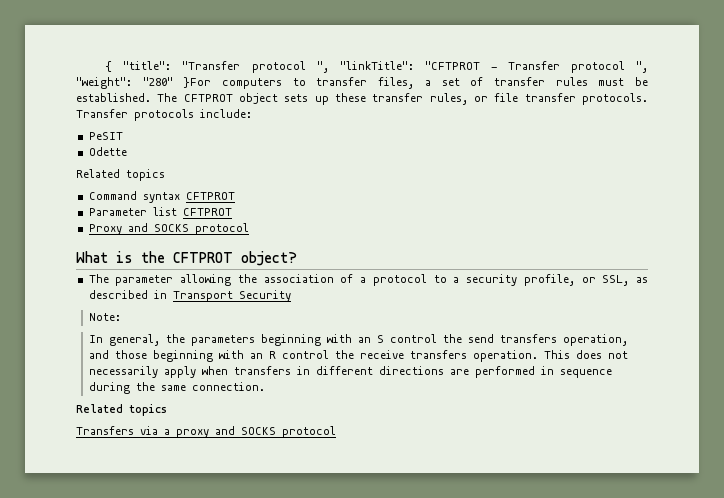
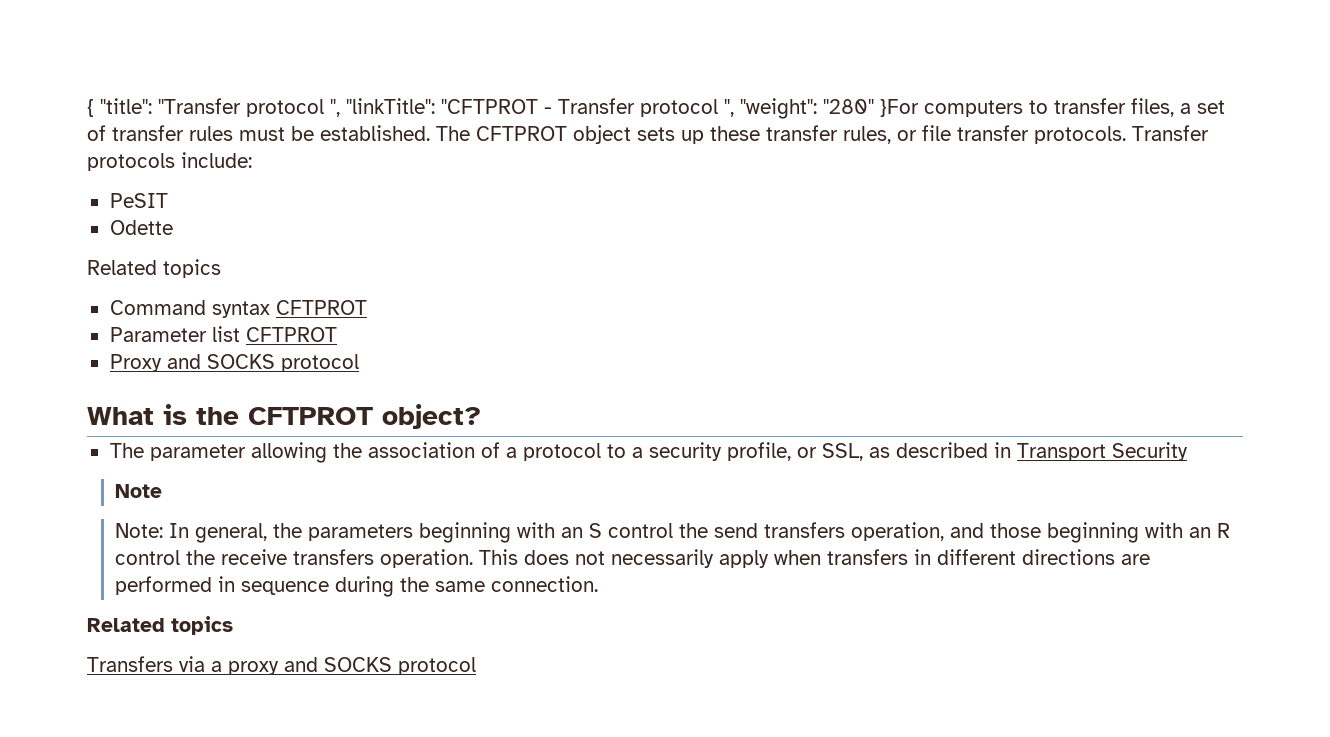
+ Note
- Note:
- In general, the parameters beginning with an S control the send transfers operation, and those beginning with an R control the receive transfers operation.
+ Note: In general, the parameters beginning with an S control the send transfers operation, and those beginning with an R control the receive transfers operation.

